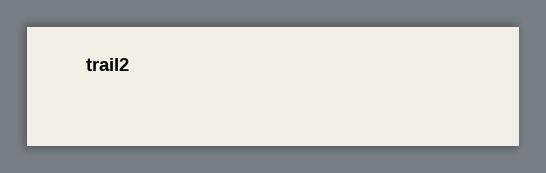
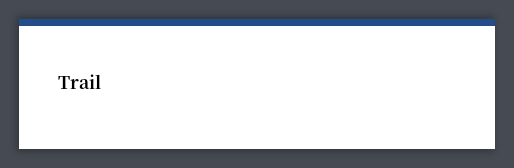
- trail2
+ Trail

